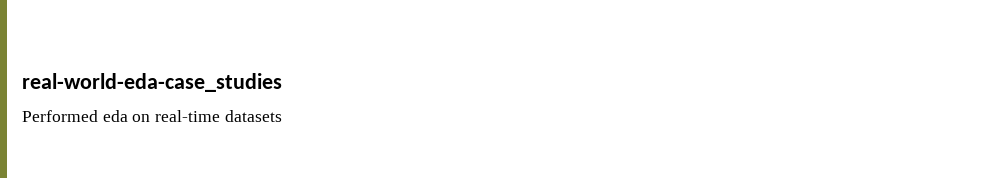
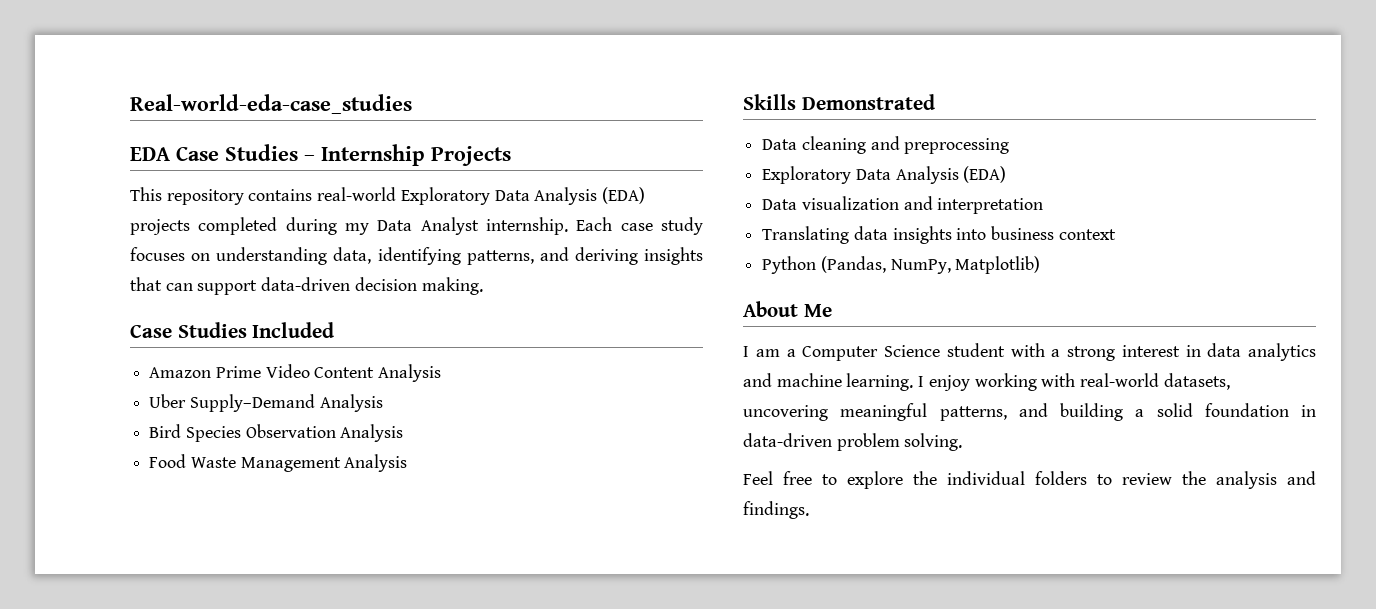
- real-world-eda-case_studies
- Performed eda on real-time datasets
+ Real-world-eda-case_studies
+ EDA Case Studies – Internship Projects
+ This repository contains real-world Exploratory Data Analysis (EDA) projects completed during my Data Analyst internship. Each case study focuses on understanding data, identifying patterns, and deriving insights that can support data-driven decision making.
+ Case Studies Included
+ Amazon Prime Video Content Analysis
+ Uber Supply–Demand Analysis
+ Bird Species Observation Analysis
+ Food Waste Management Analysis
+ Skills Demonstrated
+ Data cleaning and preprocessing
+ Exploratory Data Analysis (EDA)
+ Data visualization and interpretation
+ Translating data insights into business context
+ Python (Pandas, NumPy, Matplotlib)
+ About Me
+ I am a Computer Science student with a strong interest in data analytics and machine learning. I enjoy working with real-world datasets, uncovering meaningful patterns, and building a solid foundation in data-driven problem solving.
+ Feel free to explore the individual folders to review the analysis and findings.

